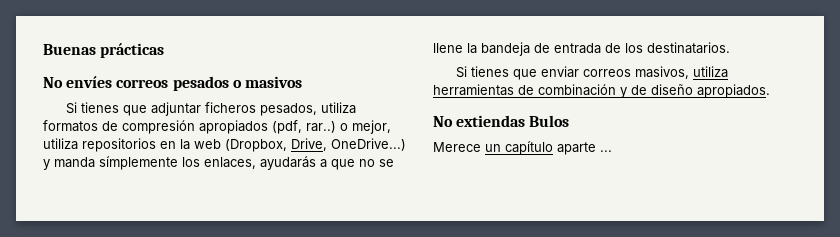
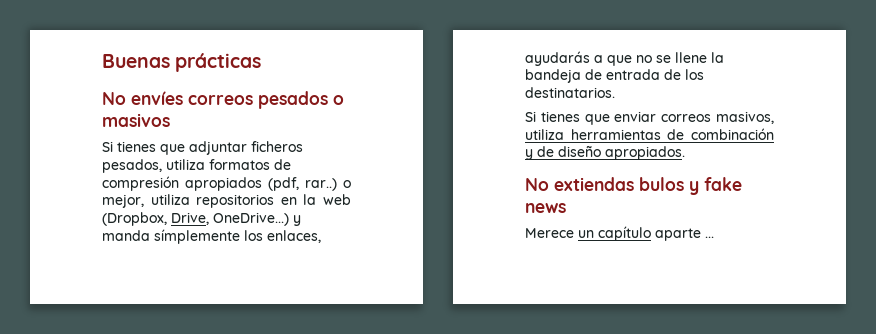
- No extiendas Bulos
+ No extiendas bulos y fake news

